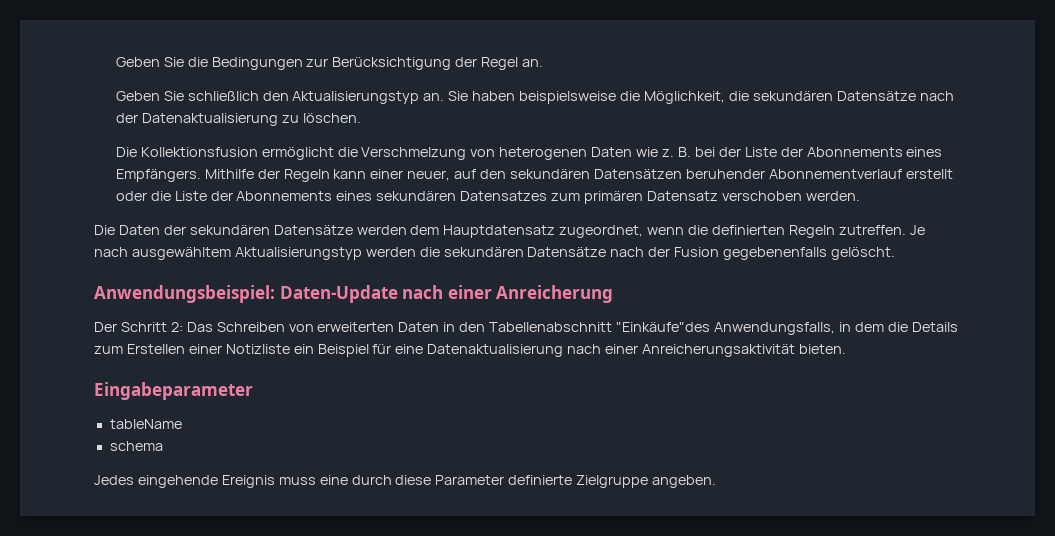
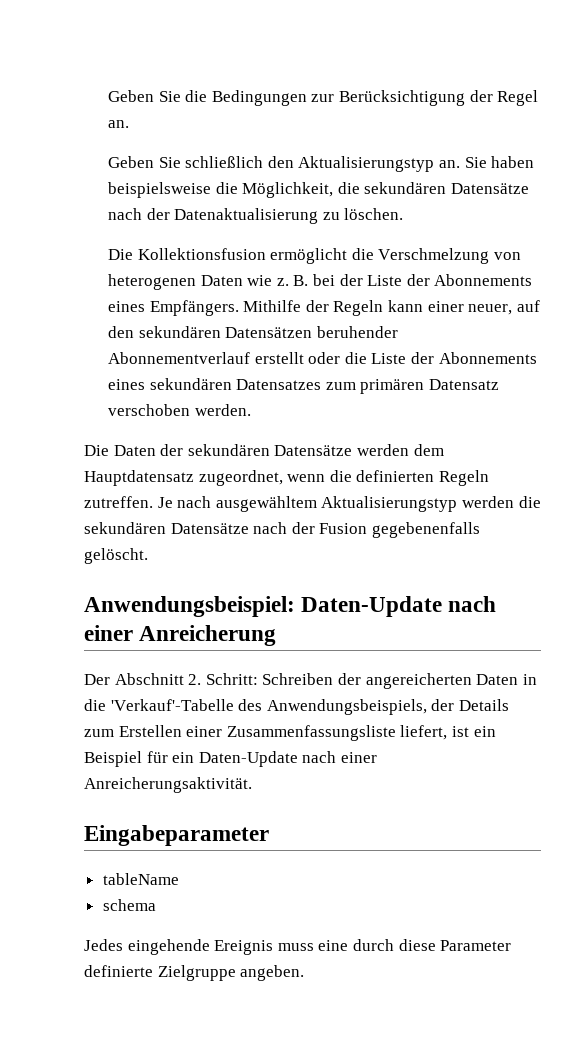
- Der Schritt 2: Das Schreiben von erweiterten Daten in den Tabellenabschnitt "Einkäufe"des Anwendungsfalls, in dem die Details zum Erstellen einer Notizliste ein Beispiel für eine Datenaktualisierung nach einer Anreicherungsaktivität bieten.
+ Der Abschnitt 2. Schritt: Schreiben der angereicherten Daten in die 'Verkauf'-Tabelle des Anwendungsbeispiels, der Details zum Erstellen einer Zusammenfassungsliste liefert, ist ein Beispiel für ein Daten-Update nach einer Anreicherungsaktivität.

